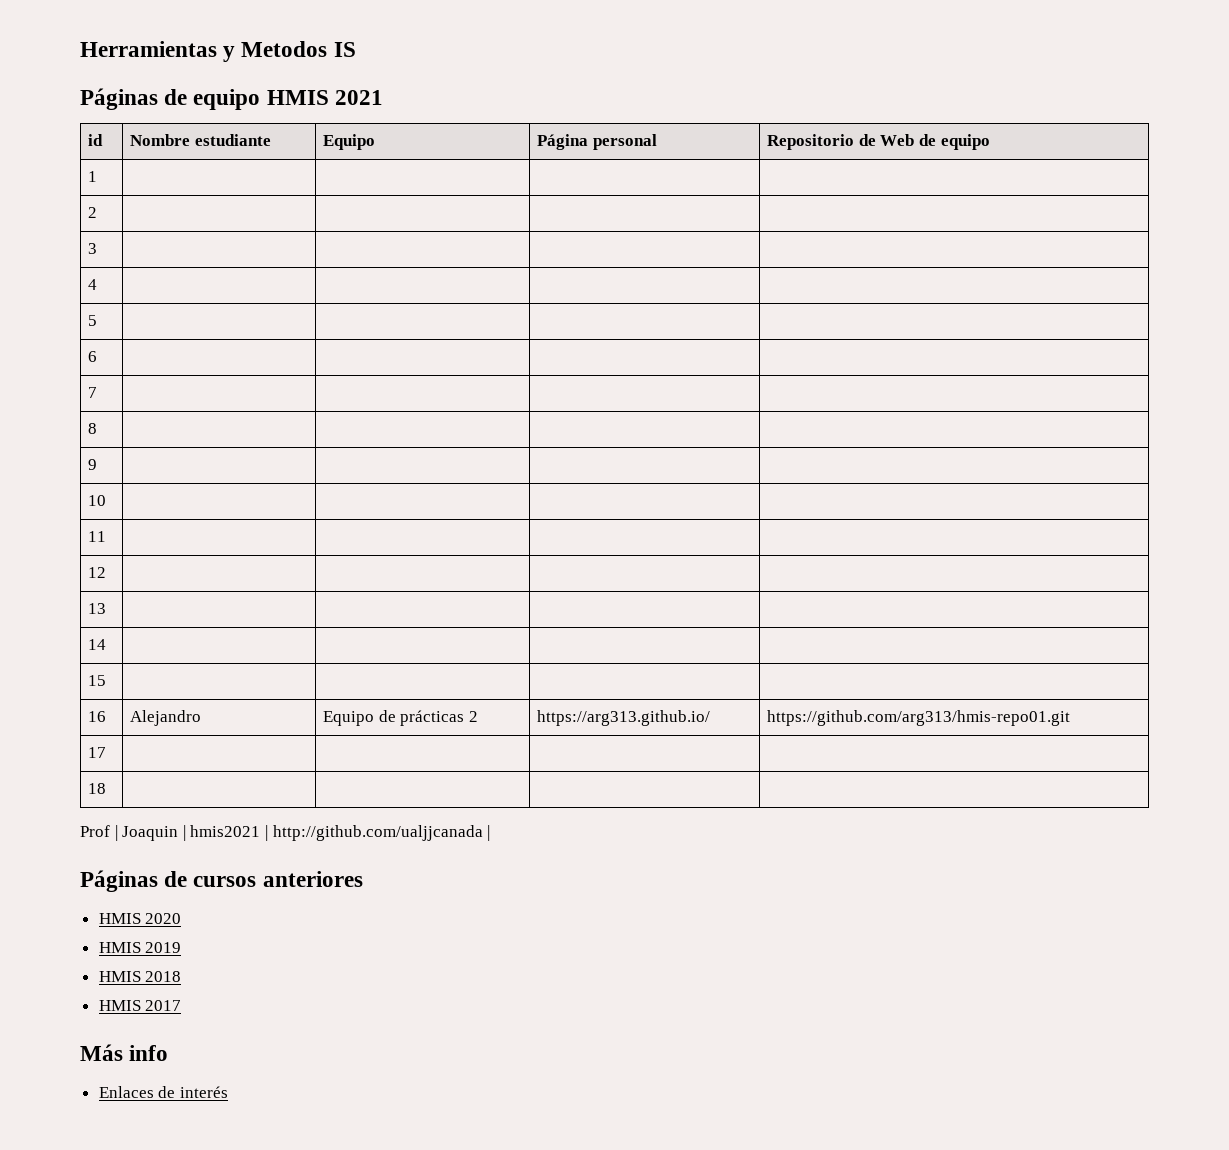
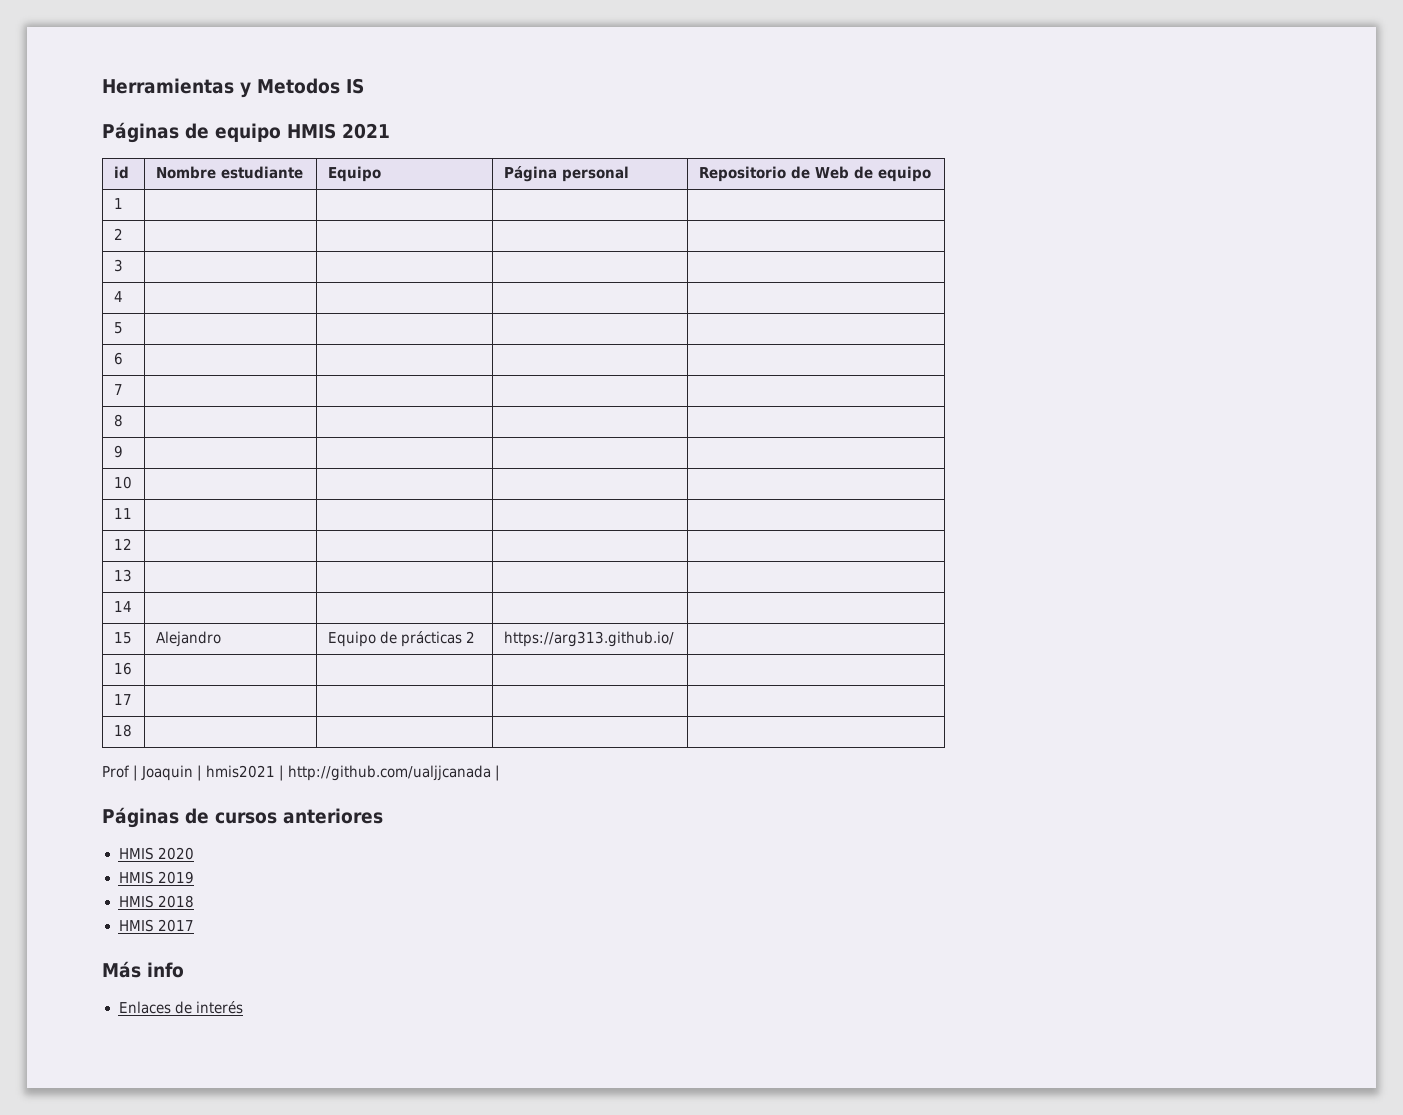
- 15 | | | |
- 16 | Alejandro | Equipo de prácticas 2 | https://arg313.github.io/ | https://github.com/arg313/hmis-repo01.git
+ 15 | Alejandro | Equipo de prácticas 2 | https://arg313.github.io/ |
+ 16 | | | |

